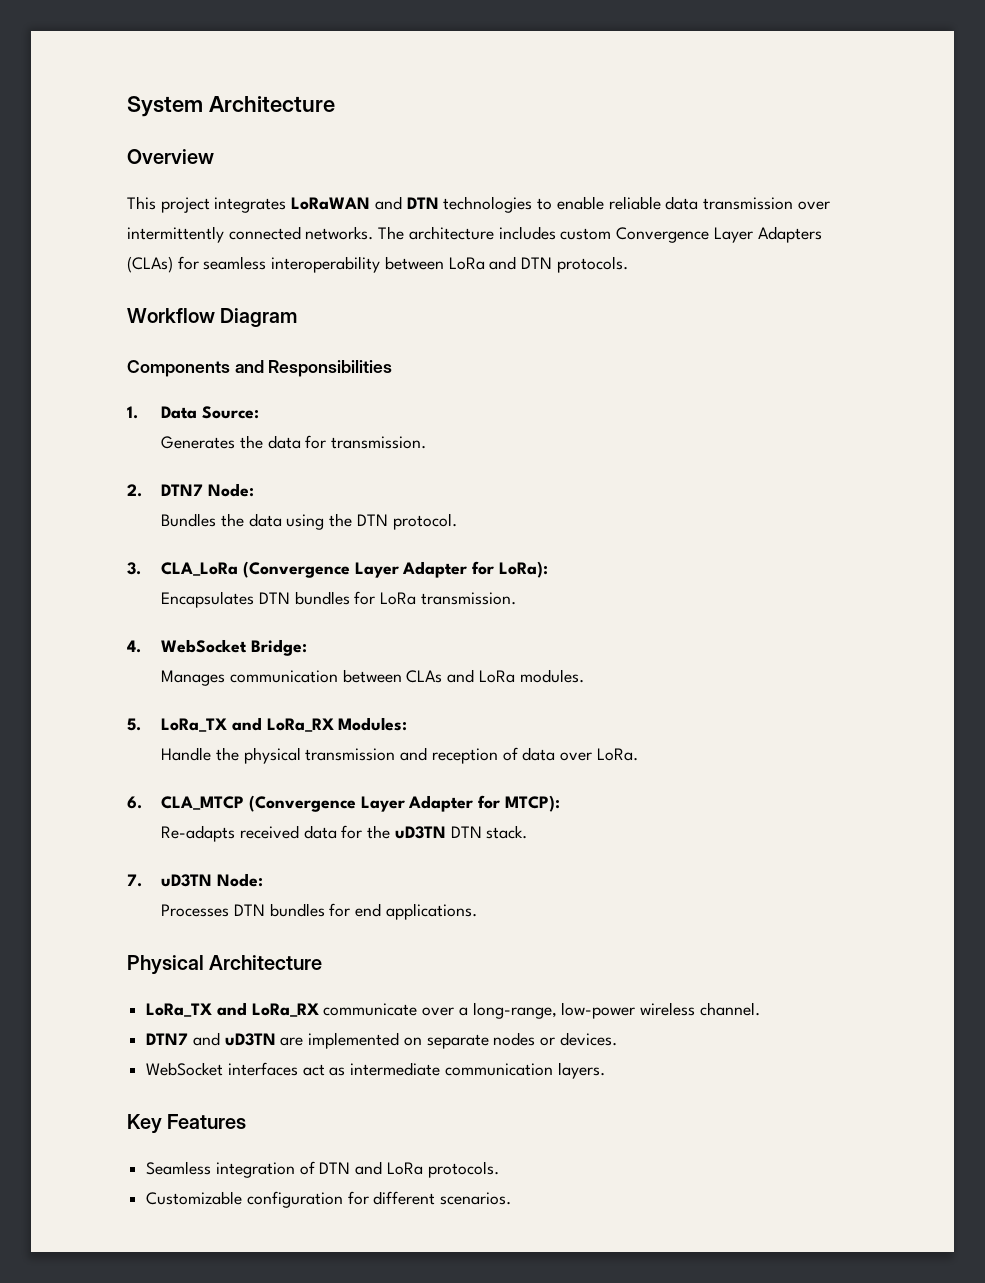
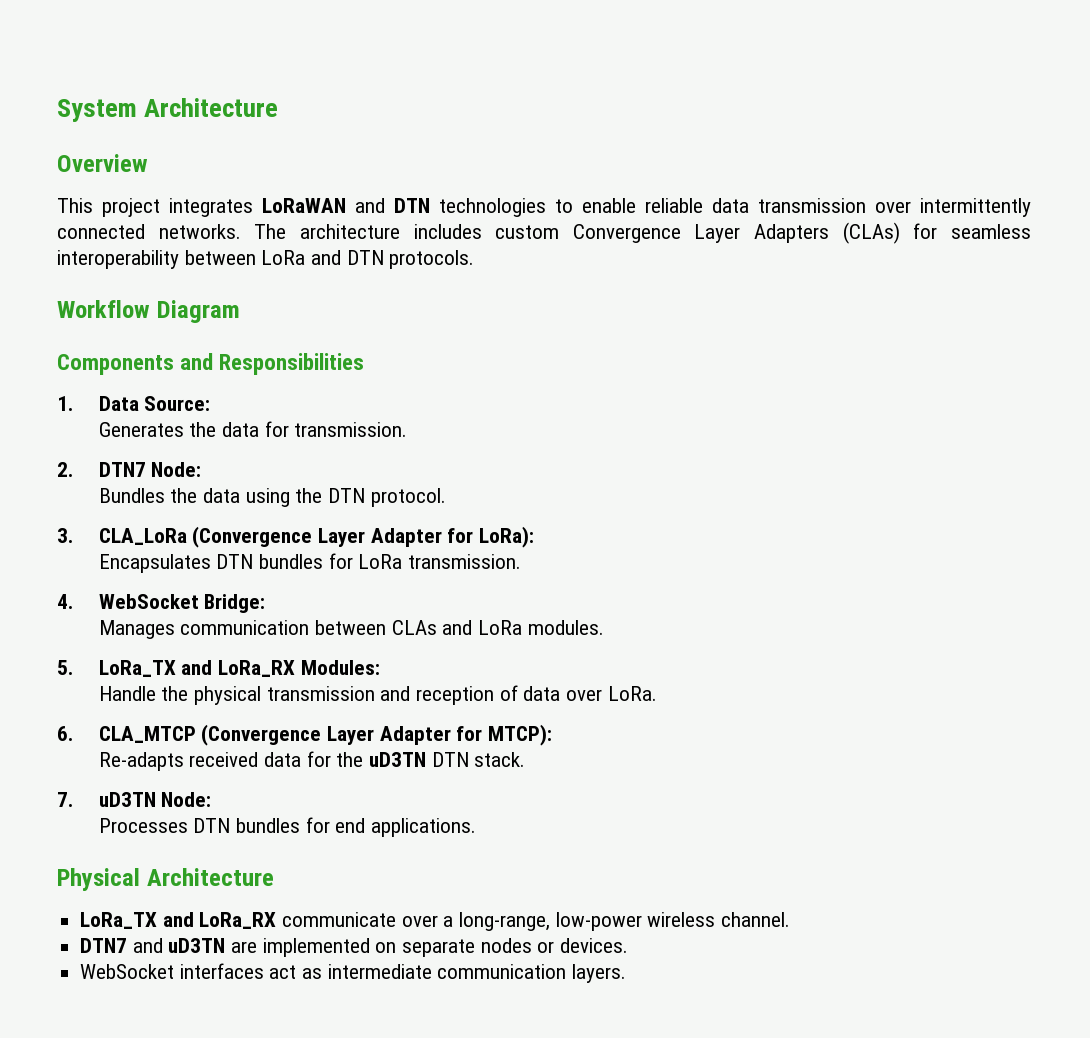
- Key Features
- Seamless integration of DTN and LoRa protocols.
- Customizable configuration for different scenarios.

